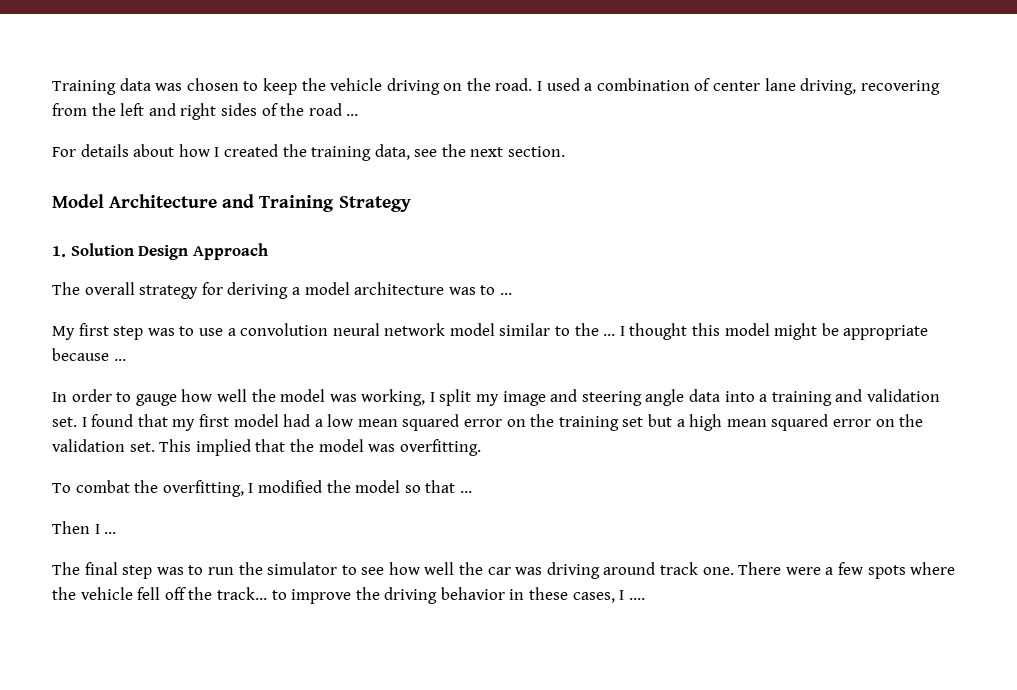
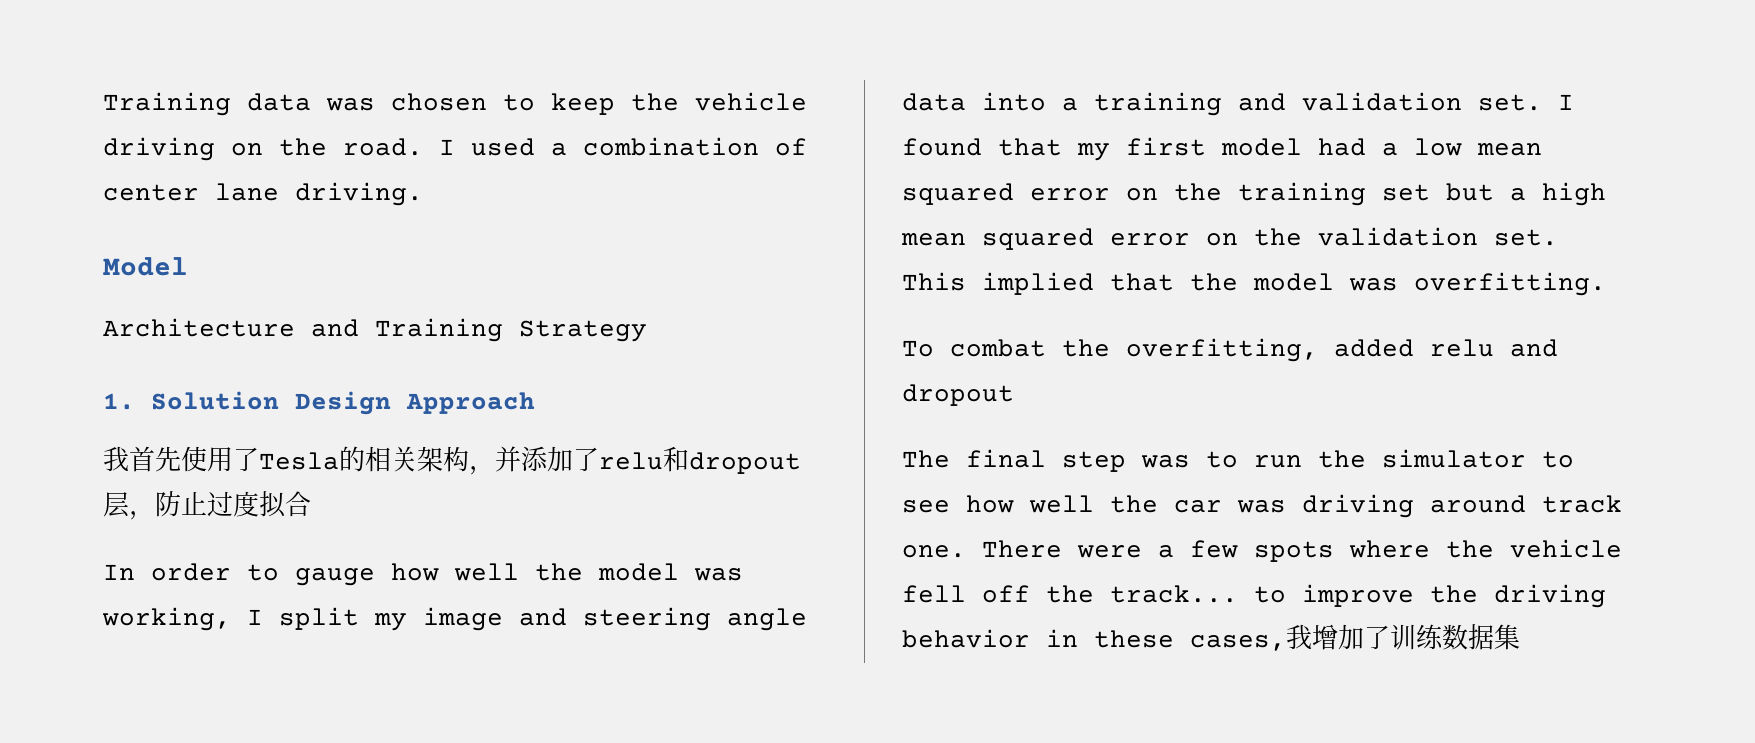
- I used a combination of center lane driving, recovering from the left and right sides of the road ...
- For details about how I created the training data, see the next section.
+ I used a combination of center lane driving.
- Model Architecture and Training Strategy
+ Model
+ Architecture and Training Strategy
- The overall strategy for deriving a model architecture was to ...
- My first step was to use a convolution neural network model similar to the ... I thought this model might be appropriate because ...
+ 我首先使用了Tesla的相关架构，并添加了relu和dropout层，防止过度拟合
- To combat the overfitting, I modified the model so that ...
- Then I ...
+ To combat the overfitting, added relu and dropout
- There were a few spots where the vehicle fell off the track... to improve the driving behavior in these cases, I ....
+ There were a few spots where the vehicle fell off the track... to improve the driving behavior in these cases,我增加了训练数据集

